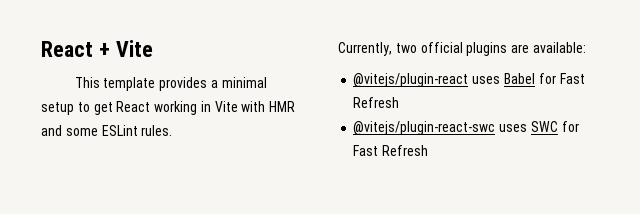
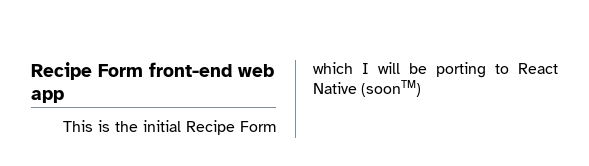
- React + Vite
- This template provides a minimal setup to get React working in Vite with HMR and some ESLint rules.
- Currently, two official plugins are available:
- @vitejs/plugin-react uses Babel for Fast Refresh
- @vitejs/plugin-react-swc uses SWC for Fast Refresh
+ Recipe Form front-end web app
+ This is the initial Recipe Form which I will be porting to React Native (soonTM)

